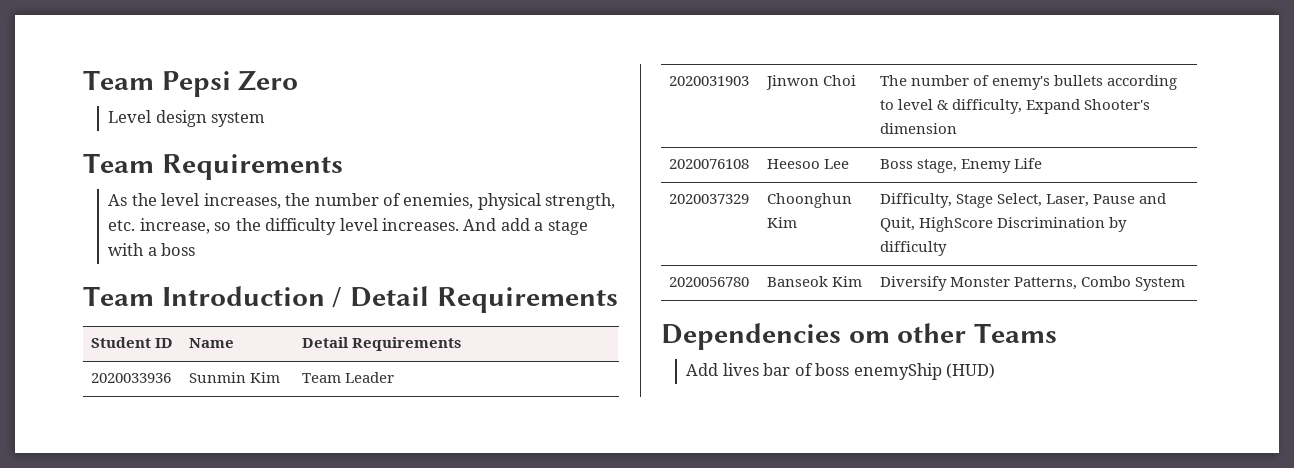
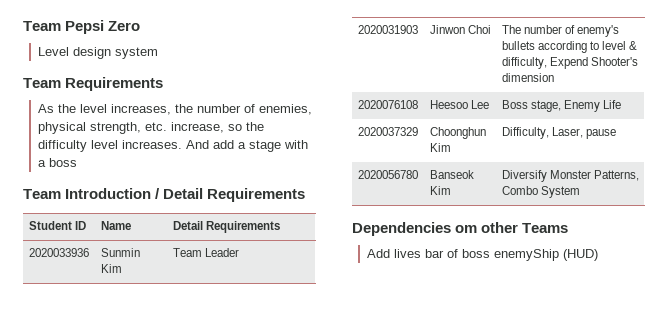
- 2020031903 | Jinwon Choi | The number of enemy's bullets according to level & difficulty, Expand Shooter's dimension
+ 2020031903 | Jinwon Choi | The number of enemy's bullets according to level & difficulty, Expend Shooter's dimension
- 2020037329 | Choonghun Kim | Difficulty, Stage Select, Laser, Pause and Quit, HighScore Discrimination by difficulty
+ 2020037329 | Choonghun Kim | Difficulty, Laser, pause

